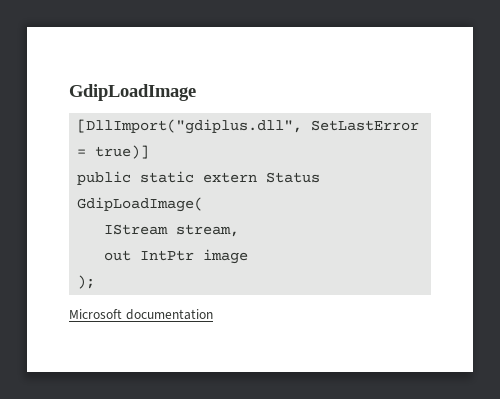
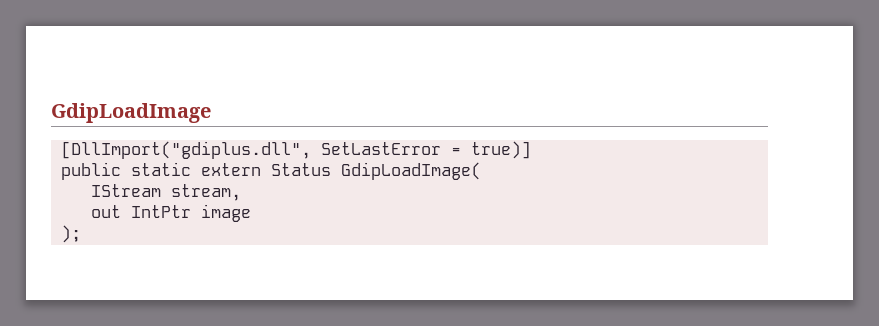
- Microsoft documentation

